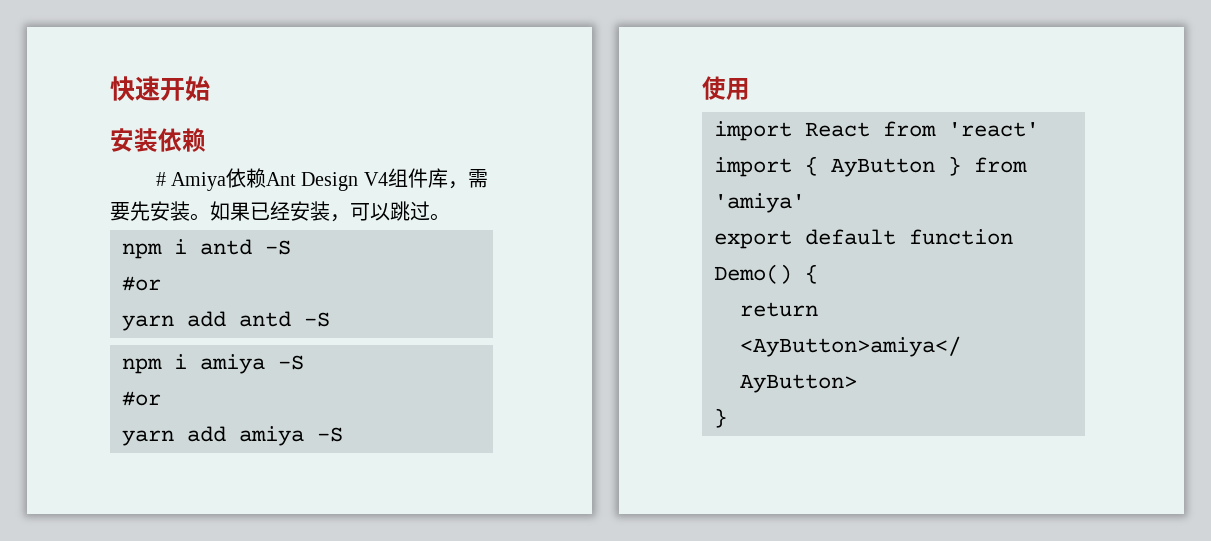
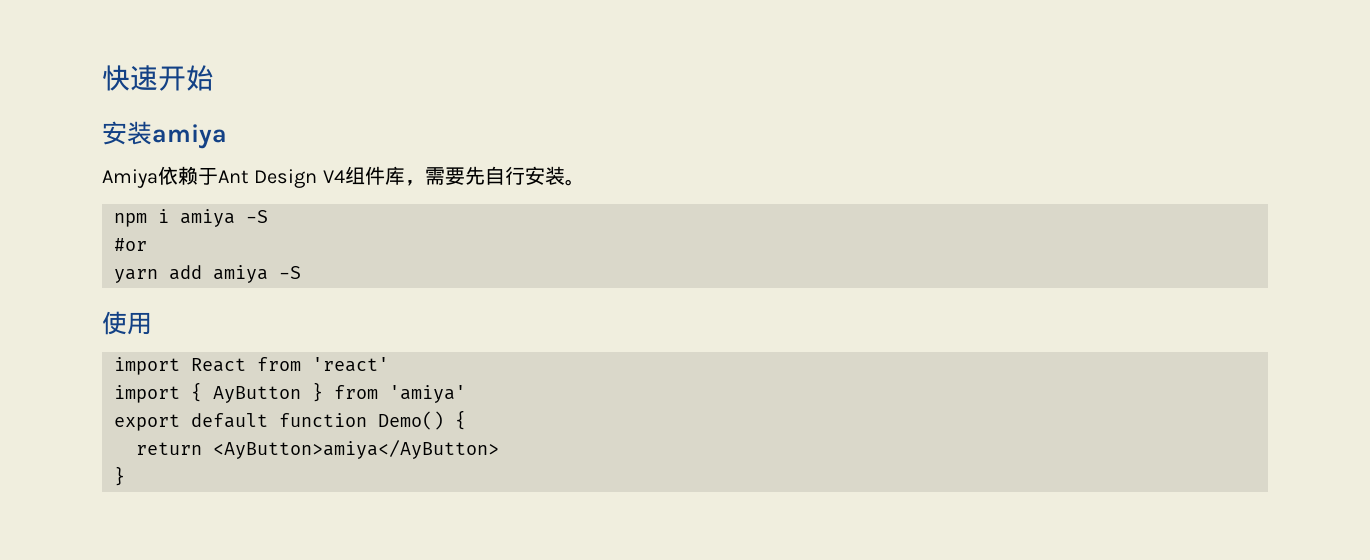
- 安装依赖
- # Amiya依赖Ant Design V4组件库，需要先安装。如果已经安装，可以跳过。
- npm i antd -S
- #or
- yarn add antd -S
+ 安装amiya
+ Amiya依赖于Ant Design V4组件库，需要先自行安装。

